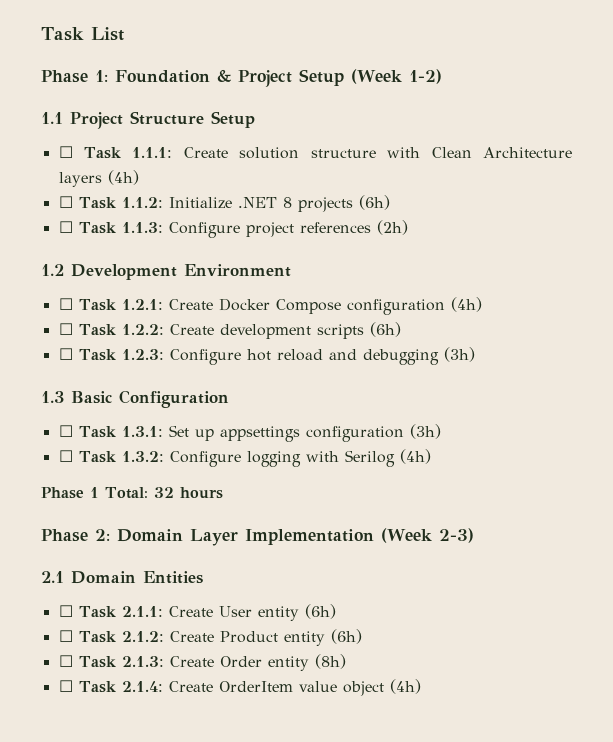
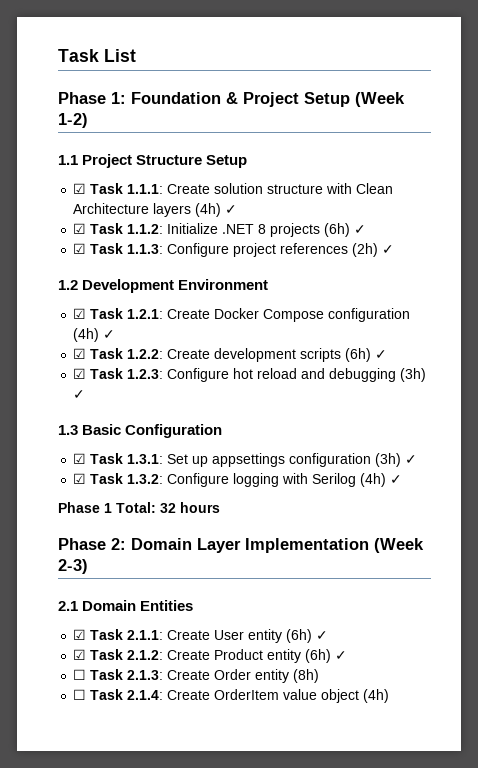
- ☐ Task 1.1.1: Create solution structure with Clean Architecture layers (4h)
- ☐ Task 1.1.2: Initialize .NET 8 projects (6h)
- ☐ Task 1.1.3: Configure project references (2h)
+ ☑ Task 1.1.1: Create solution structure with Clean Architecture layers (4h) ✓
+ ☑ Task 1.1.2: Initialize .NET 8 projects (6h) ✓
+ ☑ Task 1.1.3: Configure project references (2h) ✓
- ☐ Task 1.2.1: Create Docker Compose configuration (4h)
- ☐ Task 1.2.2: Create development scripts (6h)
- ☐ Task 1.2.3: Configure hot reload and debugging (3h)
+ ☑ Task 1.2.1: Create Docker Compose configuration (4h) ✓
+ ☑ Task 1.2.2: Create development scripts (6h) ✓
+ ☑ Task 1.2.3: Configure hot reload and debugging (3h) ✓
- ☐ Task 1.3.1: Set up appsettings configuration (3h)
- ☐ Task 1.3.2: Configure logging with Serilog (4h)
+ ☑ Task 1.3.1: Set up appsettings configuration (3h) ✓
+ ☑ Task 1.3.2: Configure logging with Serilog (4h) ✓
- ☐ Task 2.1.1: Create User entity (6h)
- ☐ Task 2.1.2: Create Product entity (6h)
+ ☑ Task 2.1.1: Create User entity (6h) ✓
+ ☑ Task 2.1.2: Create Product entity (6h) ✓

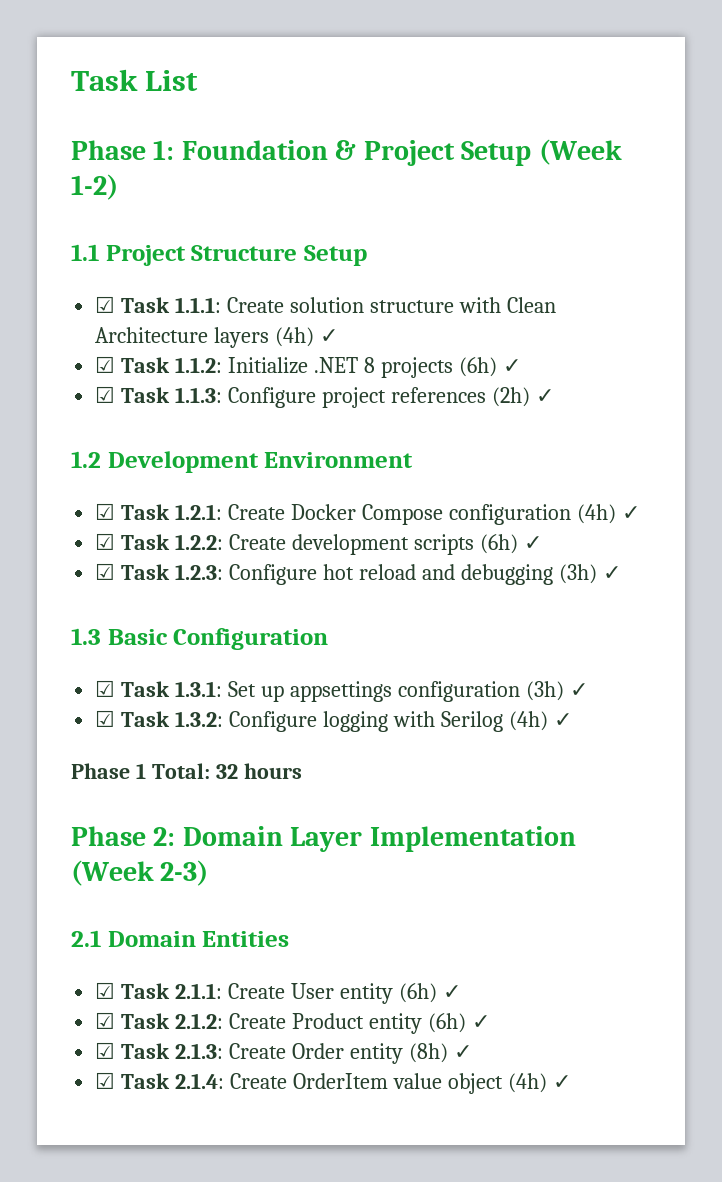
- ☐ Task 2.1.3: Create Order entity (8h)
- ☐ Task 2.1.4: Create OrderItem value object (4h)
+ ☑ Task 2.1.3: Create Order entity (8h) ✓
+ ☑ Task 2.1.4: Create OrderItem value object (4h) ✓

